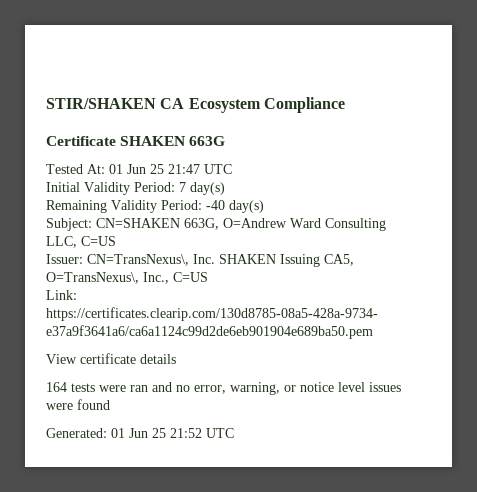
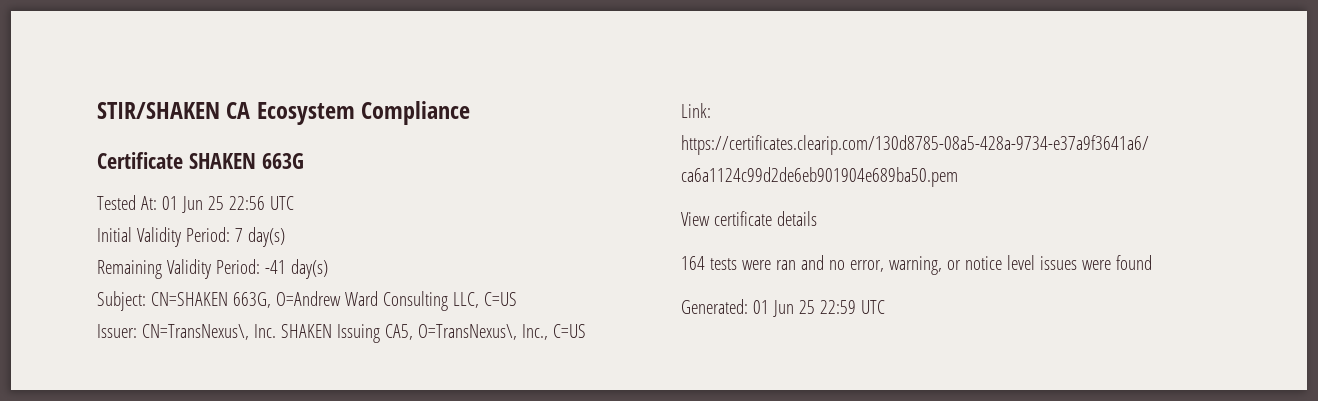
- Tested At: 01 Jun 25 21:47 UTC
+ Tested At: 01 Jun 25 22:56 UTC
- Remaining Validity Period: -40 day(s)
+ Remaining Validity Period: -41 day(s)
- Generated: 01 Jun 25 21:52 UTC
+ Generated: 01 Jun 25 22:59 UTC

